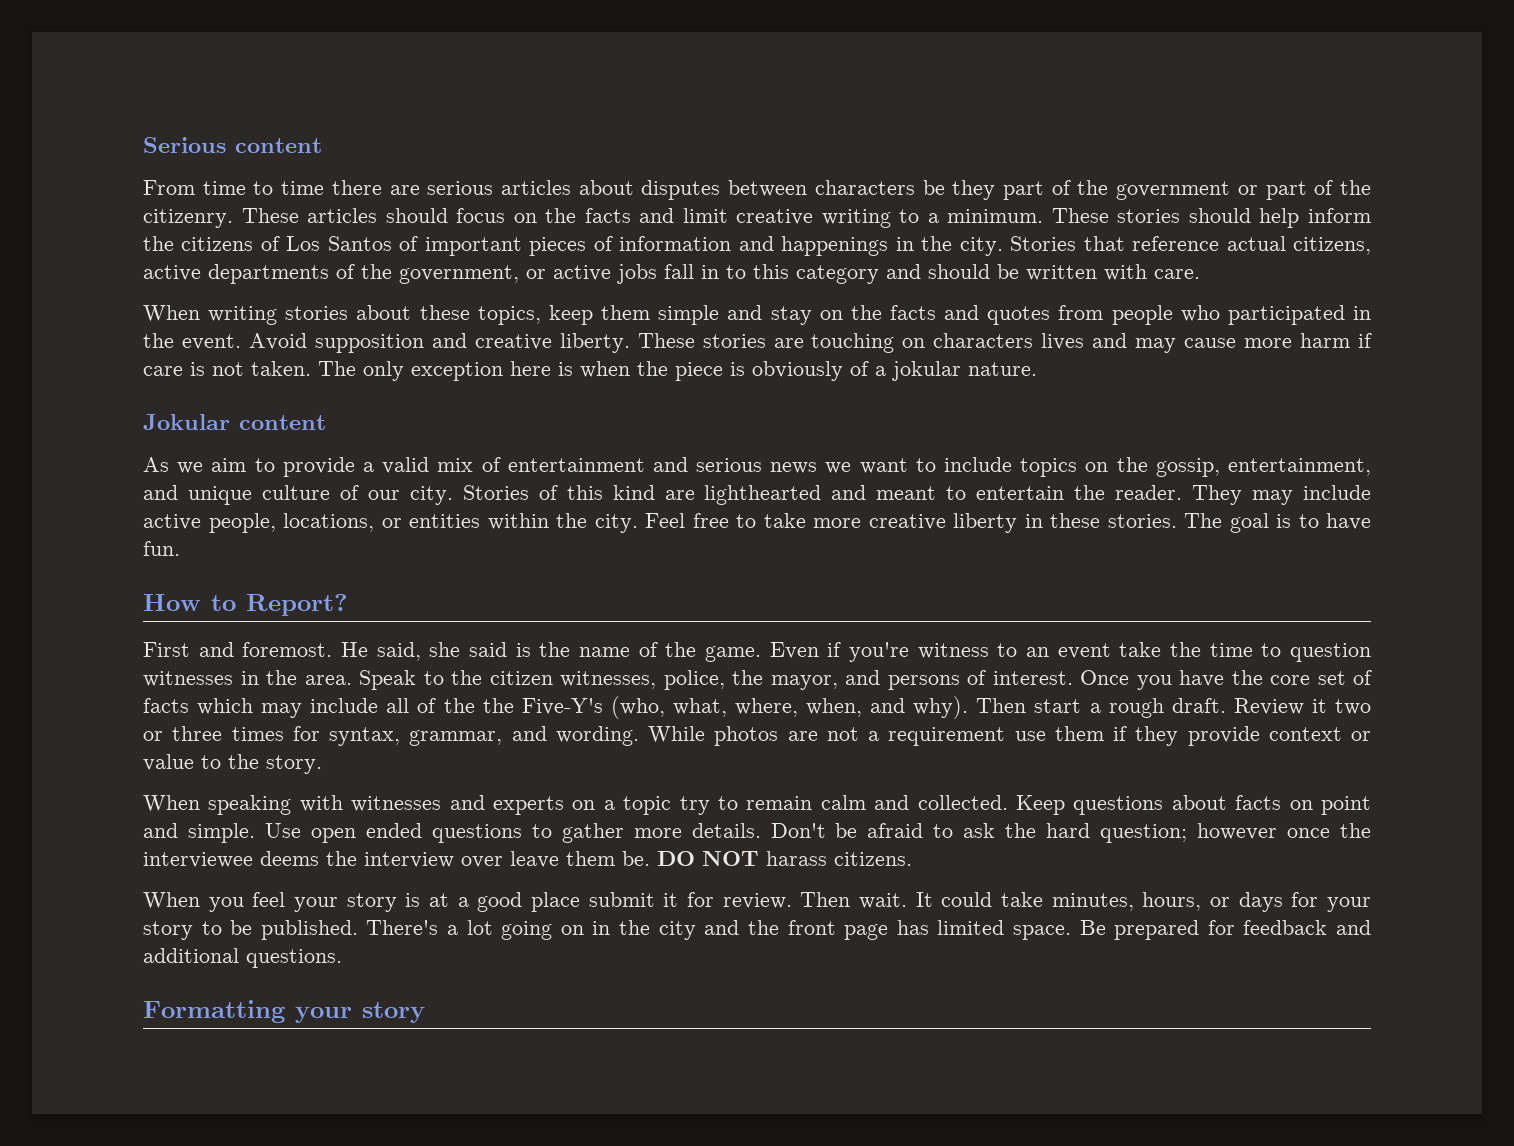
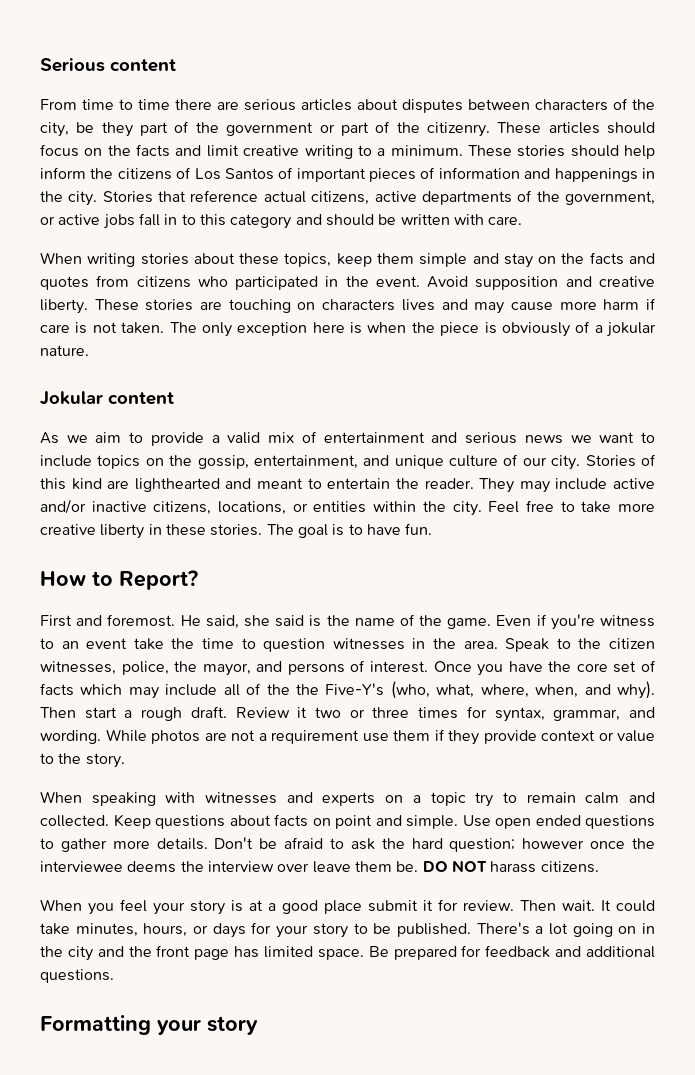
- From time to time there are serious articles about disputes between characters be they part of the government or part of the citizenry.
+ From time to time there are serious articles about disputes between characters of the city, be they part of the government or part of the citizenry.
- When writing stories about these topics, keep them simple and stay on the facts and quotes from people who participated in the event.
+ When writing stories about these topics, keep them simple and stay on the facts and quotes from citizens who participated in the event.
- They may include active people, locations, or entities within the city.
+ They may include active and/or inactive citizens, locations, or entities within the city.

